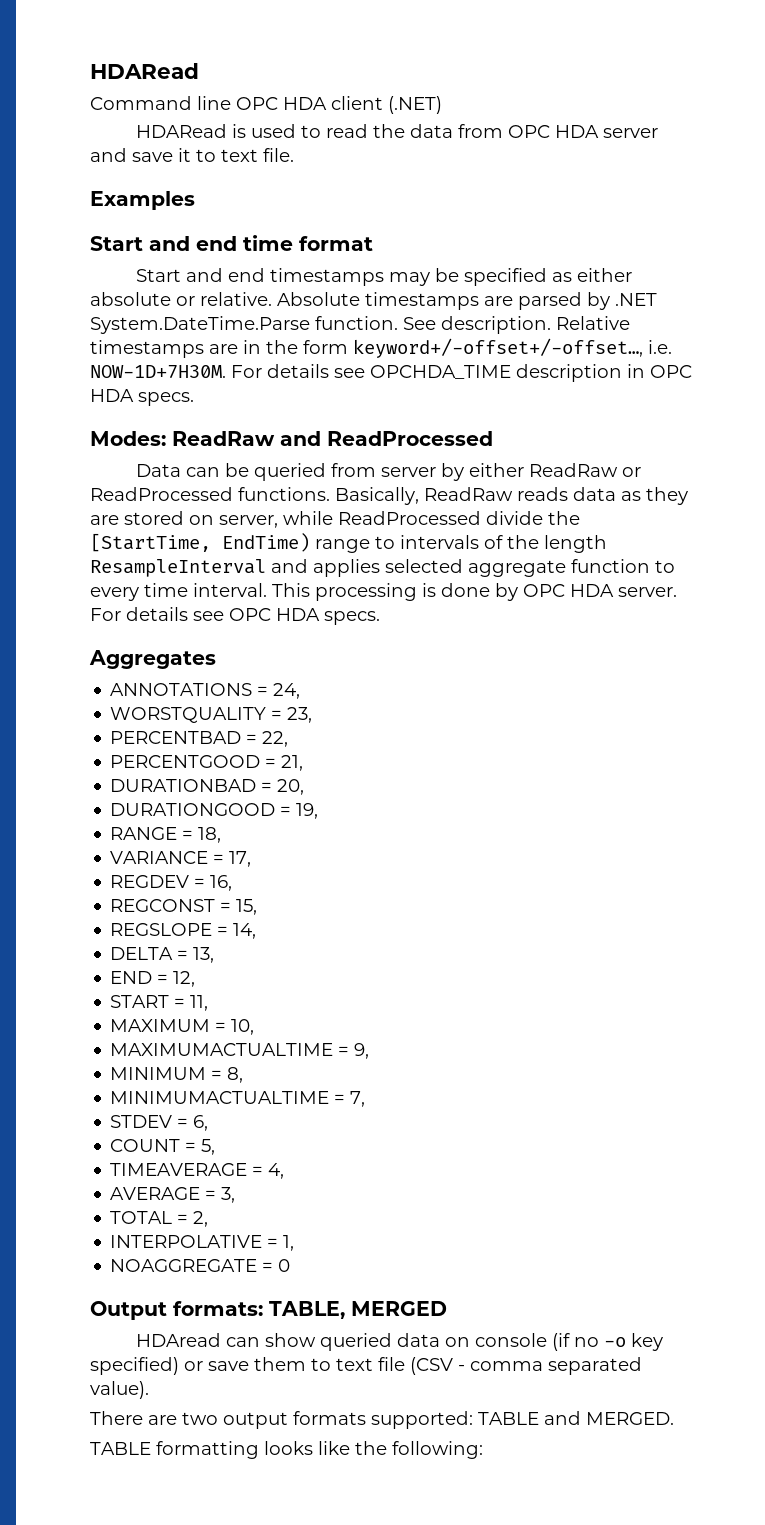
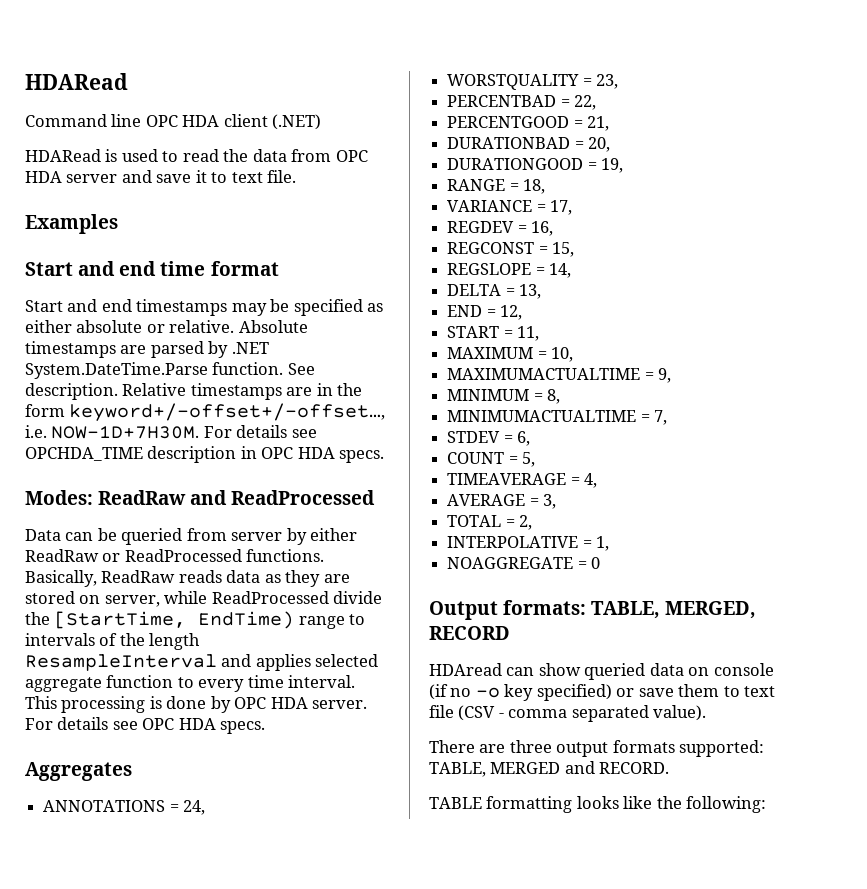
- Output formats: TABLE, MERGED
+ Output formats: TABLE, MERGED, RECORD
- There are two output formats supported: TABLE and MERGED.
+ There are three output formats supported: TABLE, MERGED and RECORD.

